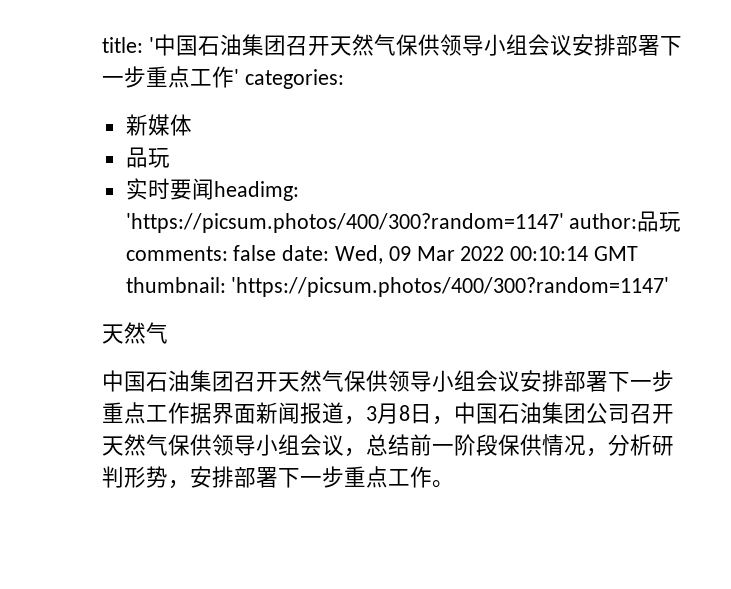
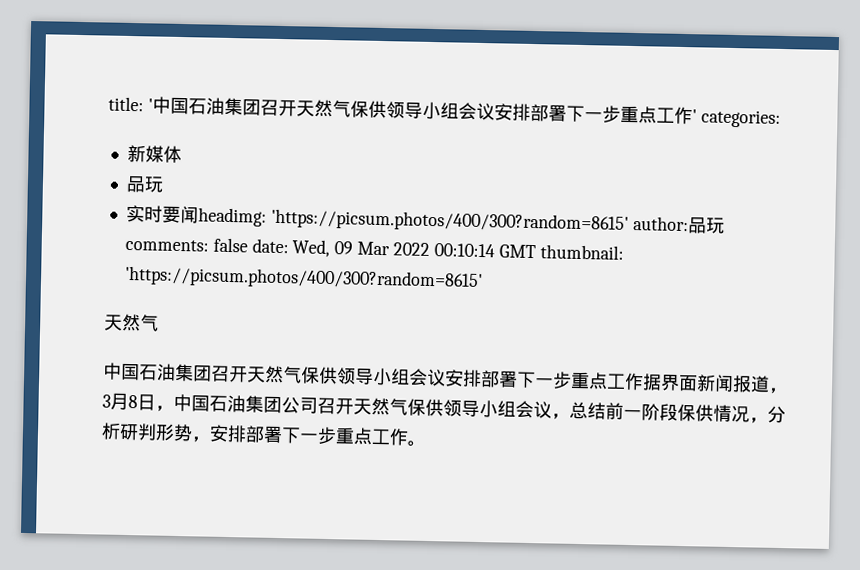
- 实时要闻headimg: 'https://picsum.photos/400/300?random=1147' author:品玩comments: false date: Wed, 09 Mar 2022 00:10:14 GMT thumbnail: 'https://picsum.photos/400/300?random=1147'
+ 实时要闻headimg: 'https://picsum.photos/400/300?random=8615' author:品玩comments: false date: Wed, 09 Mar 2022 00:10:14 GMT thumbnail: 'https://picsum.photos/400/300?random=8615'

